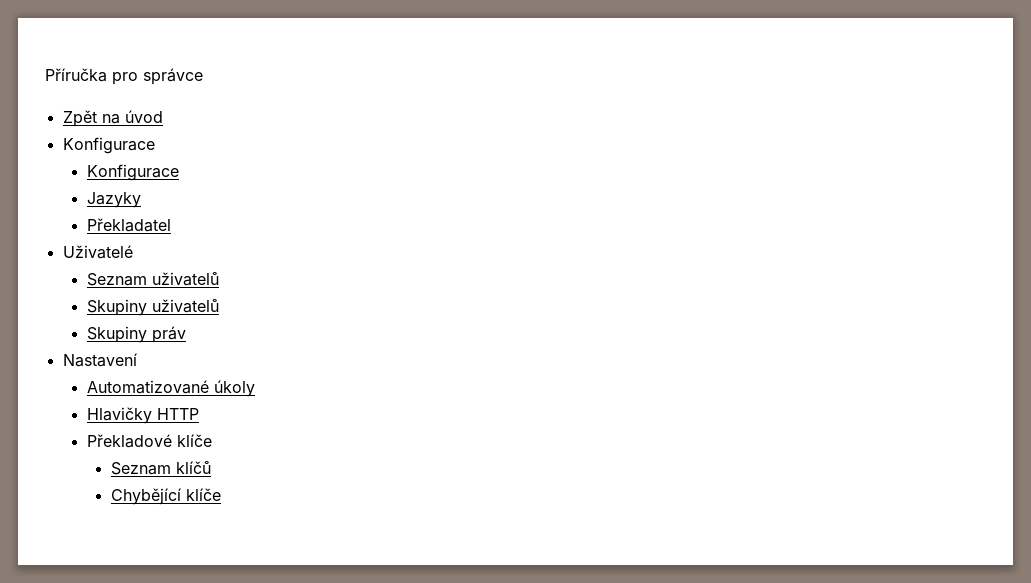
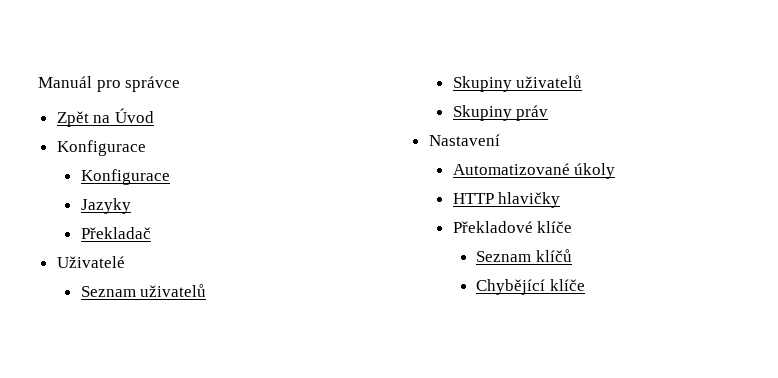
- Příručka pro správce
+ Manuál pro správce
- Zpět na úvod
+ Zpět na Úvod
- Překladatel
+ Překladač
- Hlavičky HTTP
+ HTTP hlavičky

